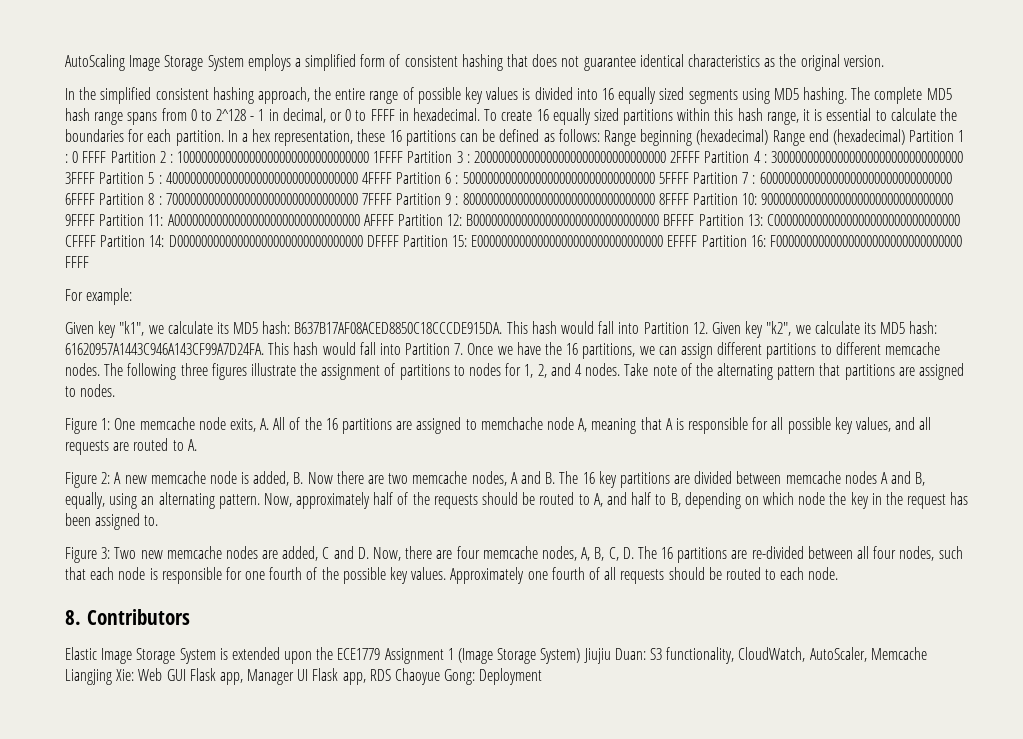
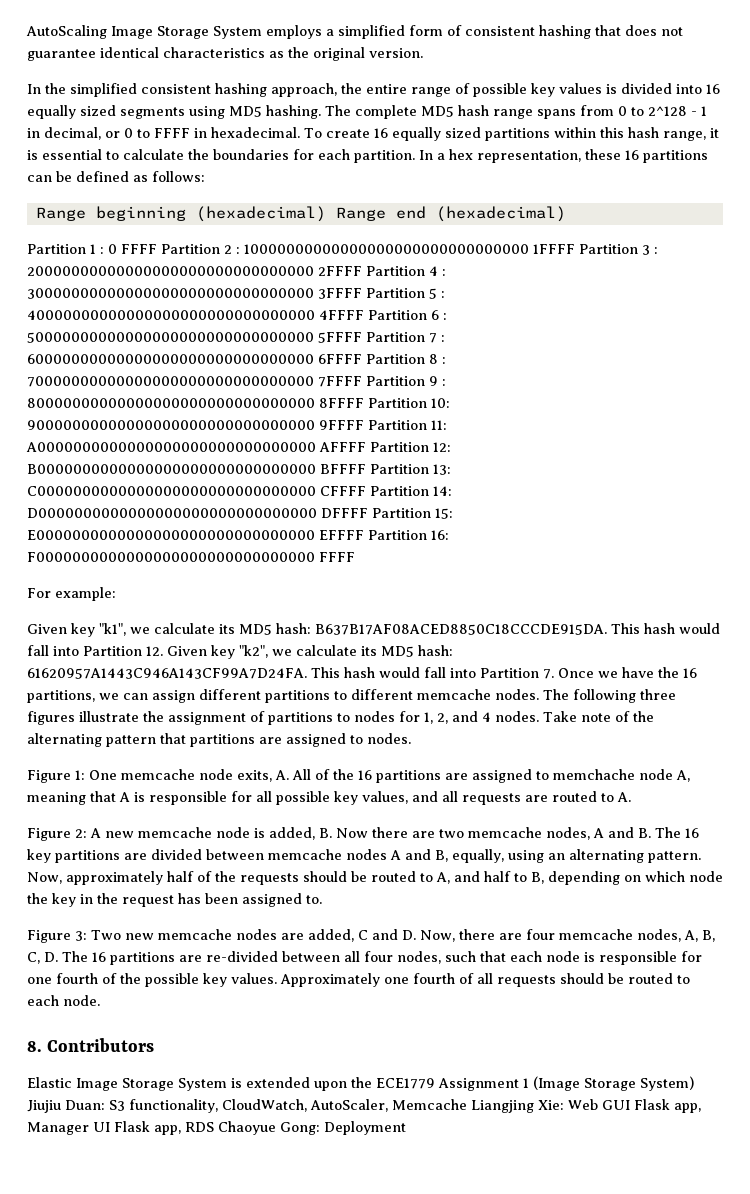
- In a hex representation, these 16 partitions can be defined as follows: Range beginning (hexadecimal) Range end (hexadecimal) Partition 1 :
+ In a hex representation, these 16 partitions can be defined as follows:
+ Range beginning (hexadecimal) Range end (hexadecimal)
+ Partition 1 :

